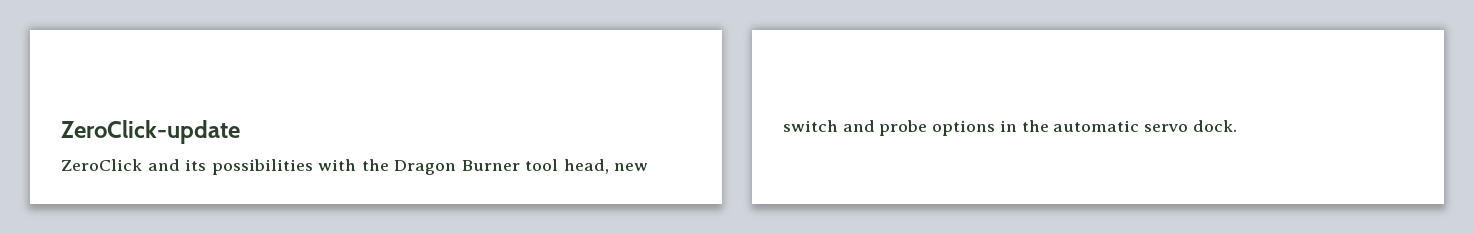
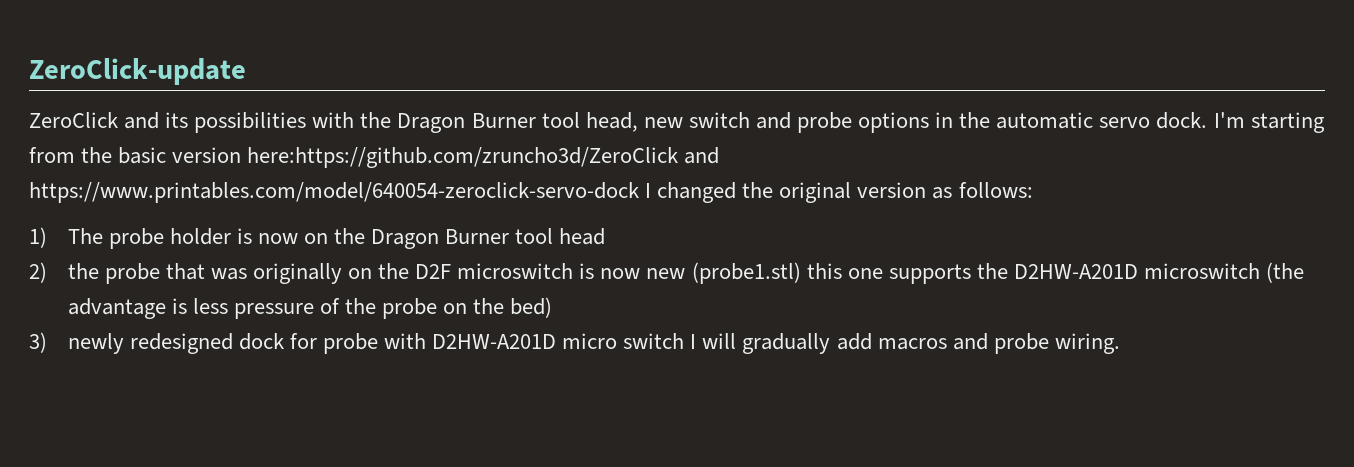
+ I'm starting from the basic version here:https://github.com/zruncho3d/ZeroClick and https://www.printables.com/model/640054-zeroclick-servo-dock I changed the original version as follows:
+ 1) The probe holder is now on the Dragon Burner tool head
+ 2) the probe that was originally on the D2F microswitch is now new (probe1.stl) this one supports the D2HW-A201D microswitch (the advantage is less pressure of the probe on the bed)
+ 3) newly redesigned dock for probe with D2HW-A201D micro switch I will gradually add macros and probe wiring.

